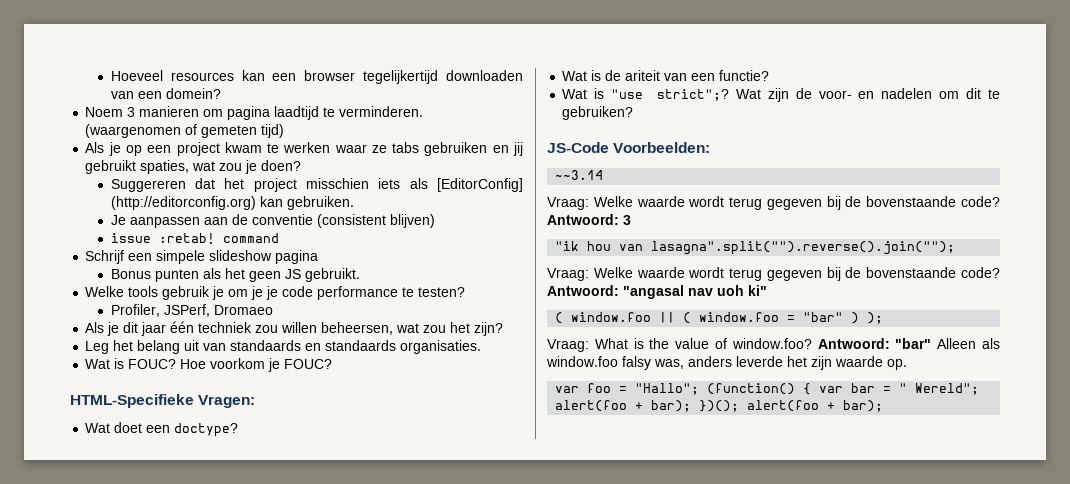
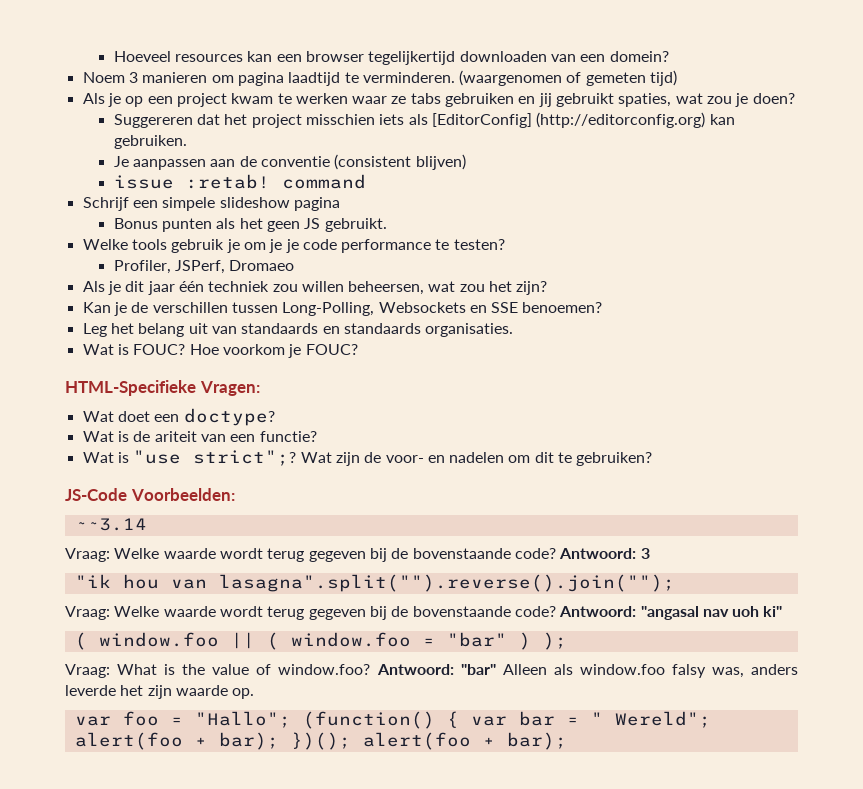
+ Kan je de verschillen tussen Long-Polling, Websockets en SSE benoemen?

